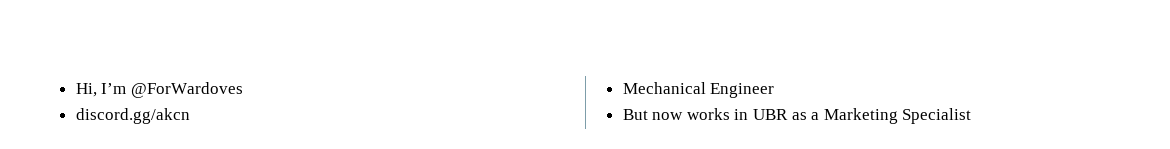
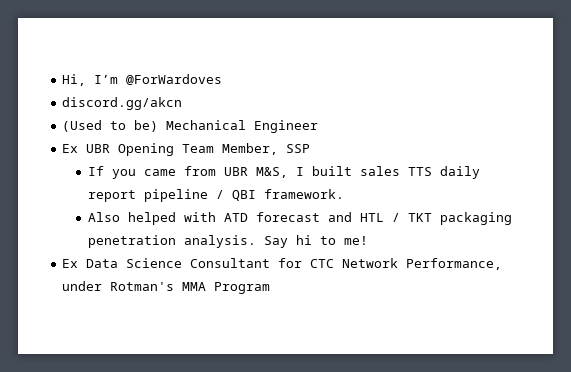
- Mechanical Engineer
+ (Used to be) Mechanical Engineer
- But now works in UBR as a Marketing Specialist
+ Ex UBR Opening Team Member, SSP
+ If you came from UBR M&S, I built sales TTS daily report pipeline / QBI framework.
+ Also helped with ATD forecast and HTL / TKT packaging penetration analysis. Say hi to me!
+ Ex Data Science Consultant for CTC Network Performance, under Rotman's MMA Program

